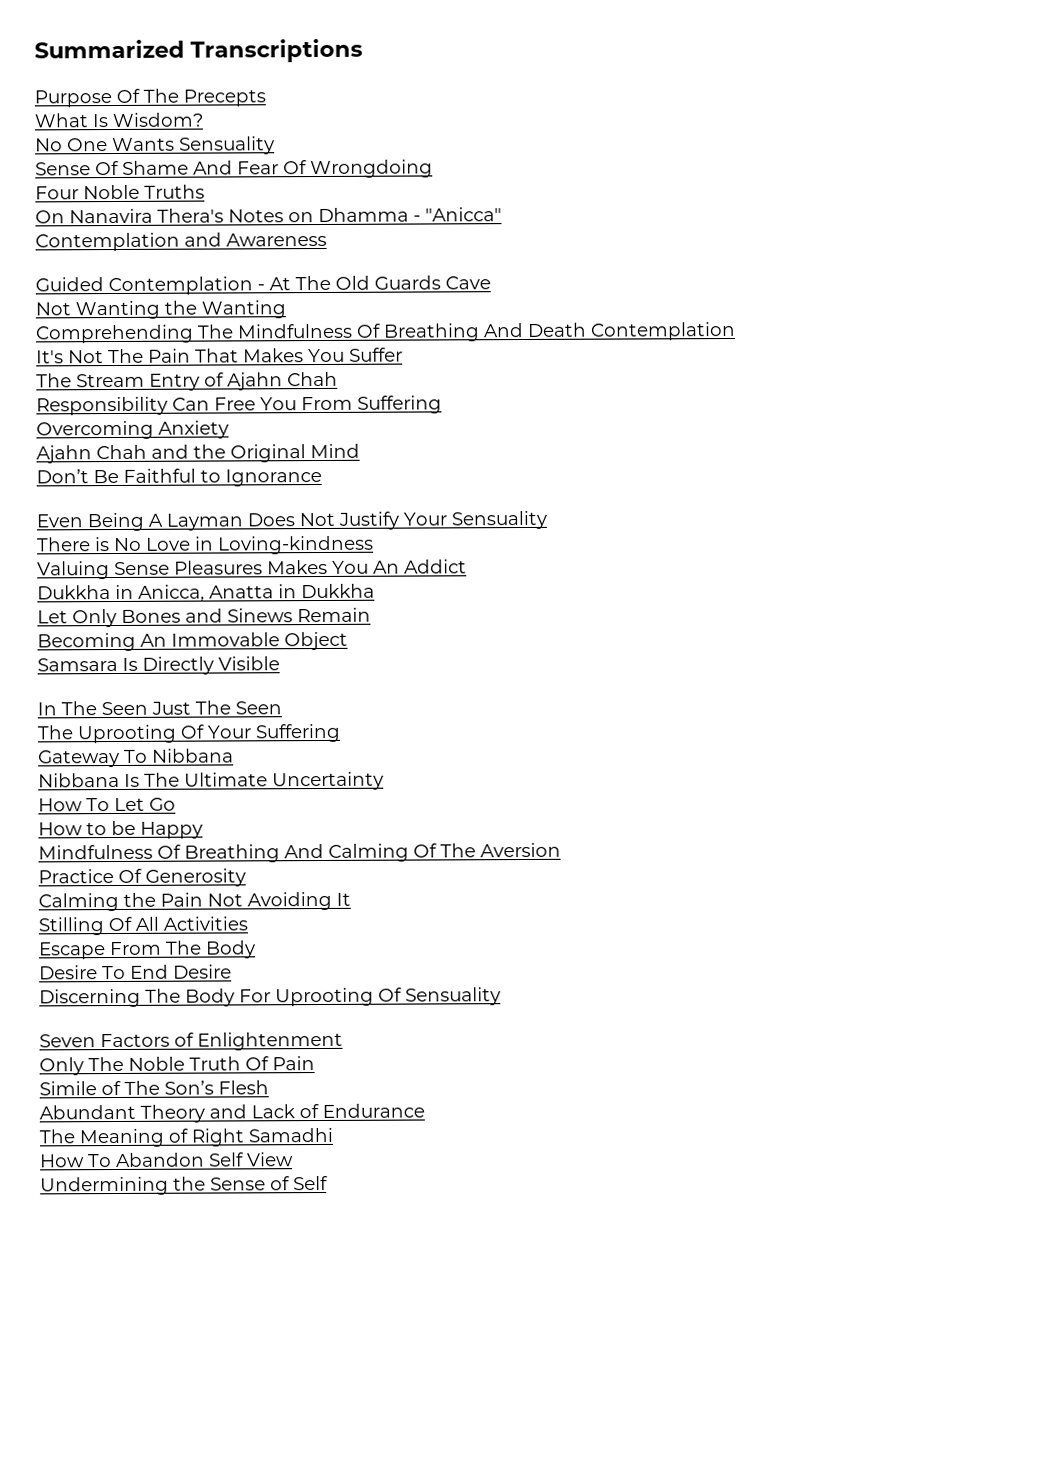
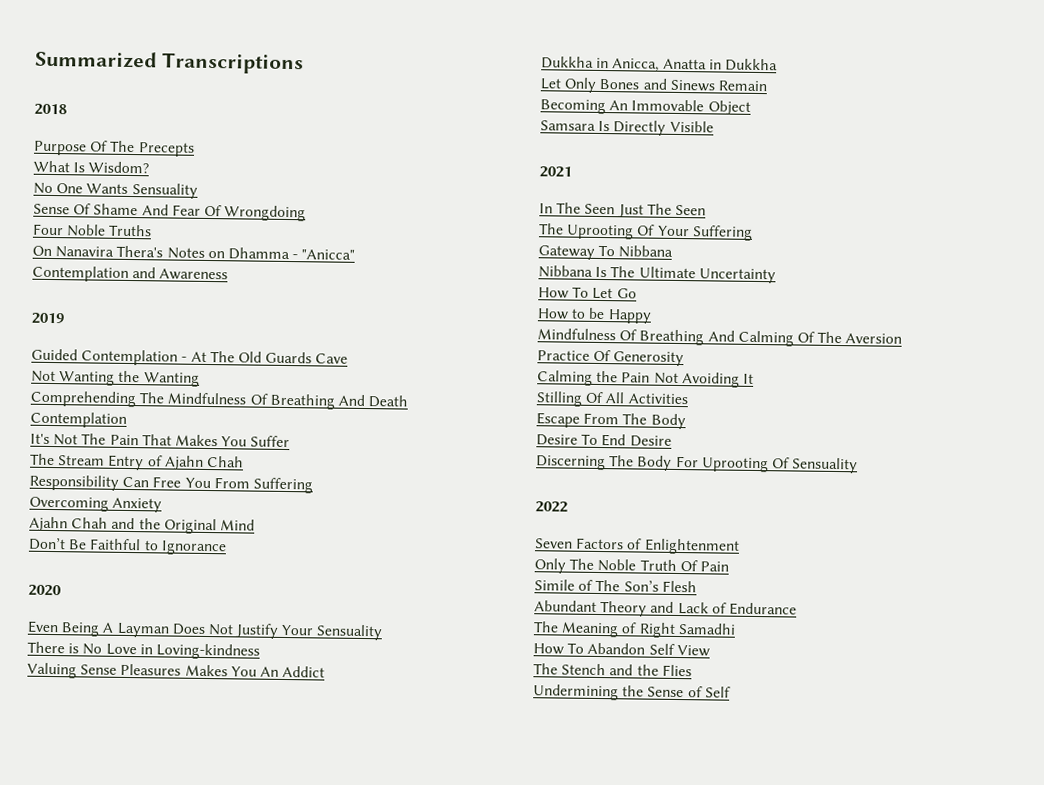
+ 2018
+ 2019
+ 2020
+ 2021
+ 2022
+ The Stench and the Flies

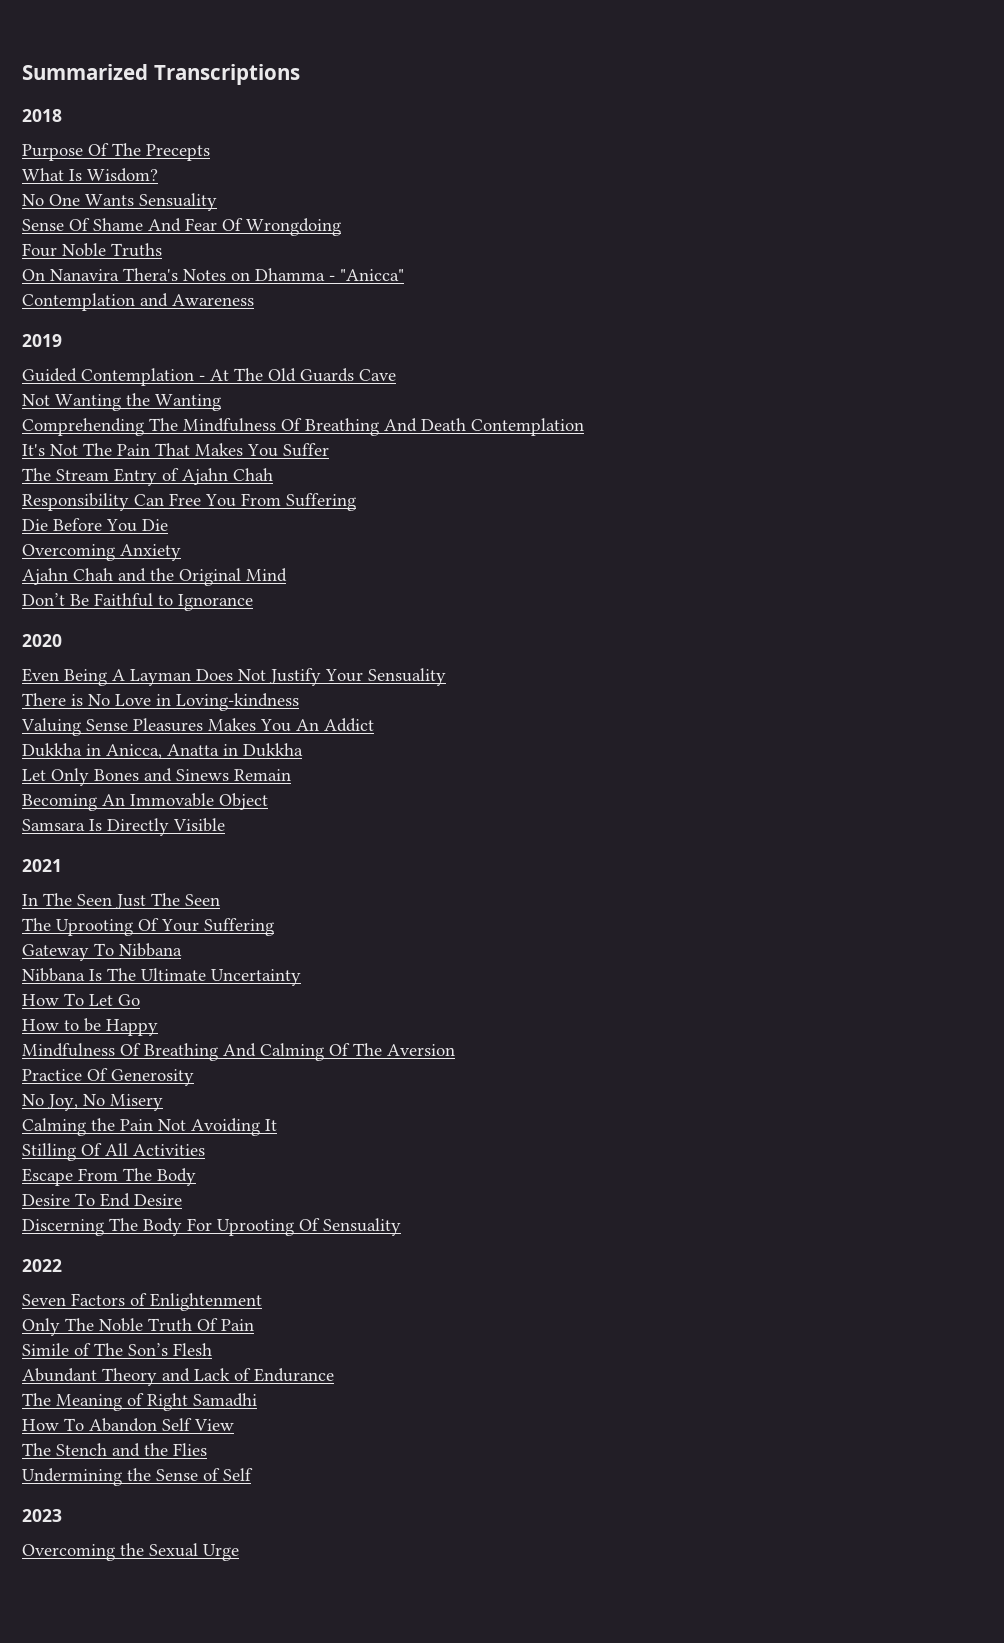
+ Die Before You Die
+ No Joy, No Misery
+ 2023
+ Overcoming the Sexual Urge

